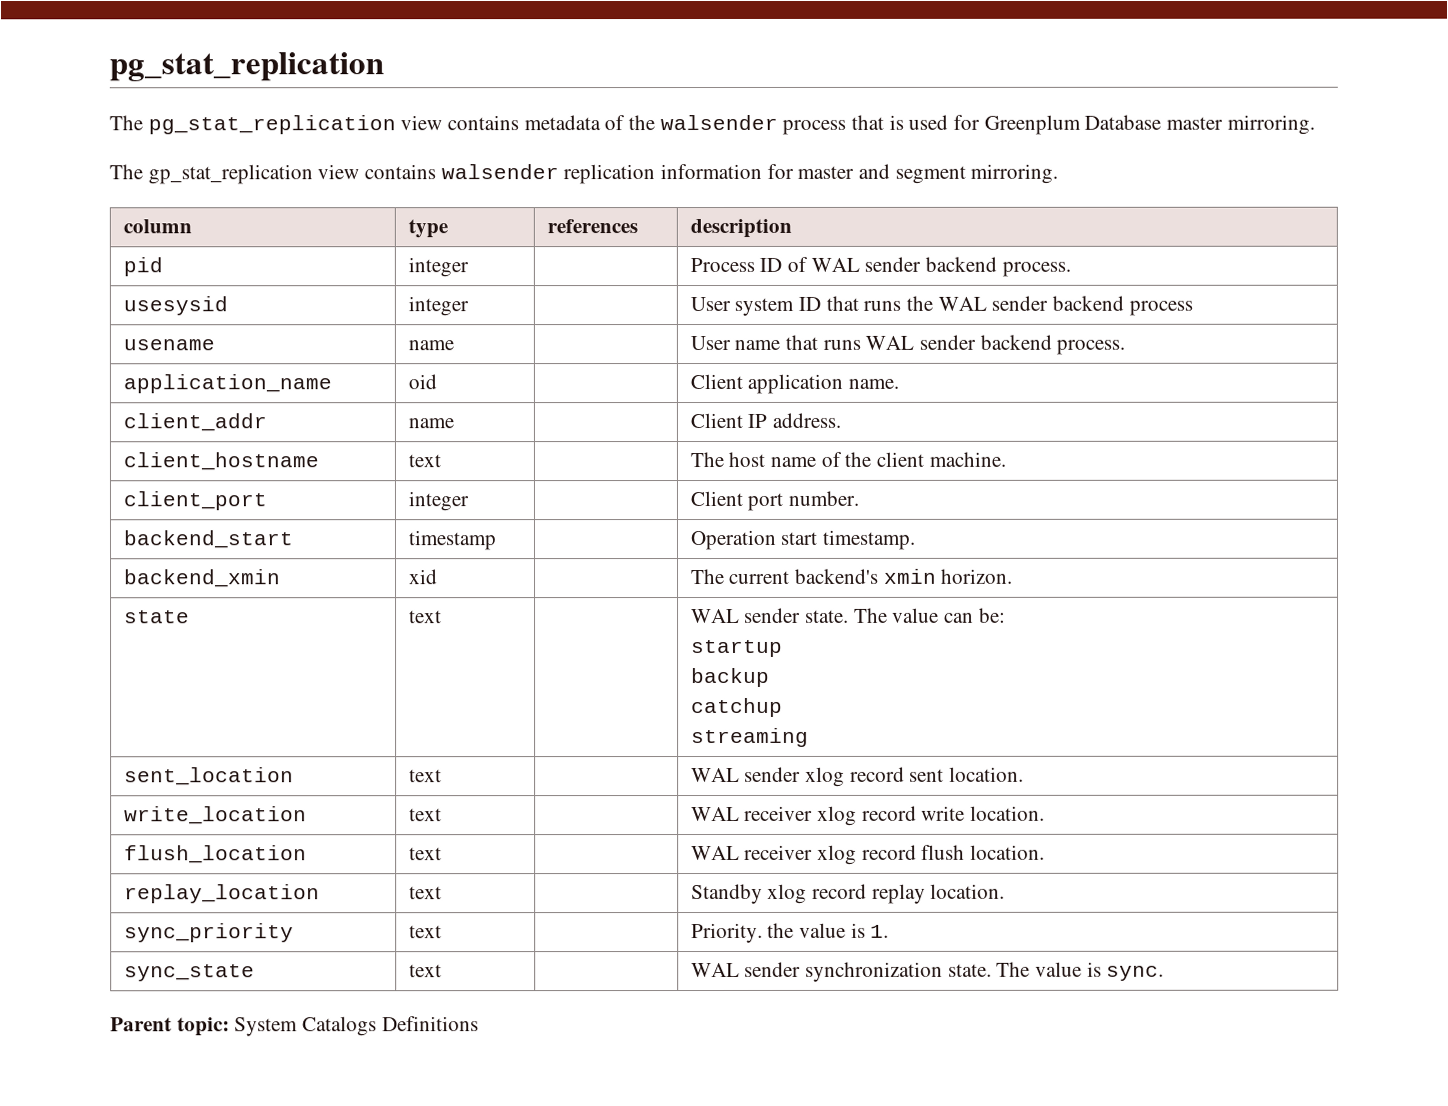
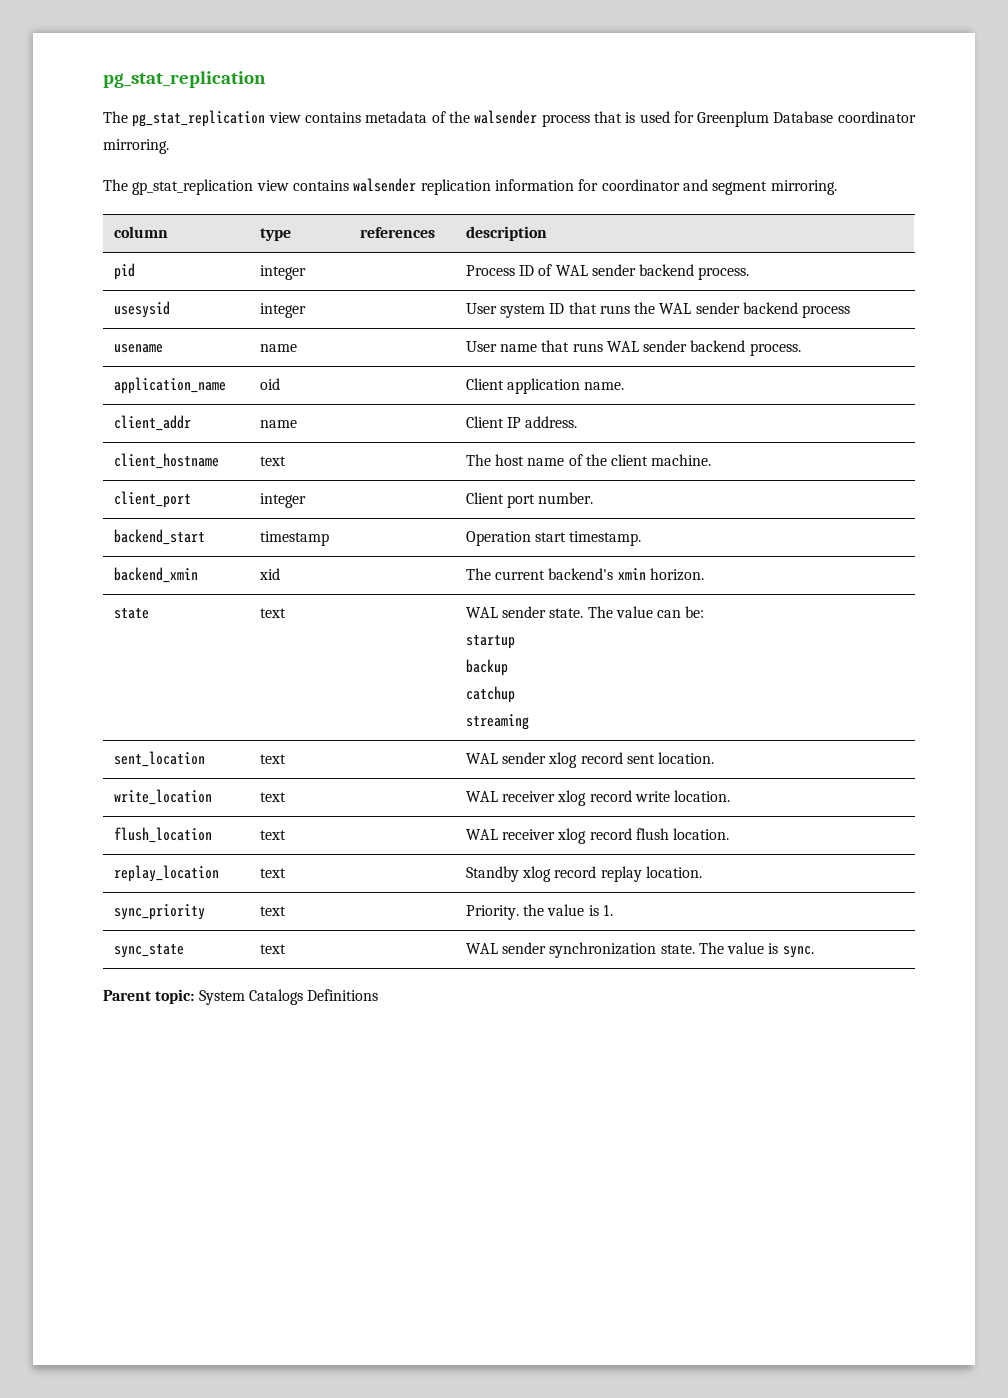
- The pg_stat_replication view contains metadata of the walsender process that is used for Greenplum Database master mirroring.
+ The pg_stat_replication view contains metadata of the walsender process that is used for Greenplum Database coordinator mirroring.
- The gp_stat_replication view contains walsender replication information for master and segment mirroring.
+ The gp_stat_replication view contains walsender replication information for coordinator and segment mirroring.

